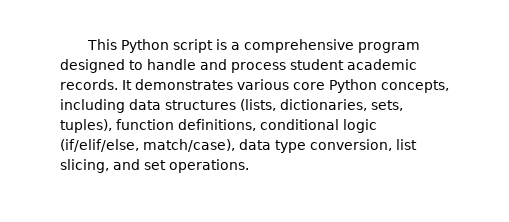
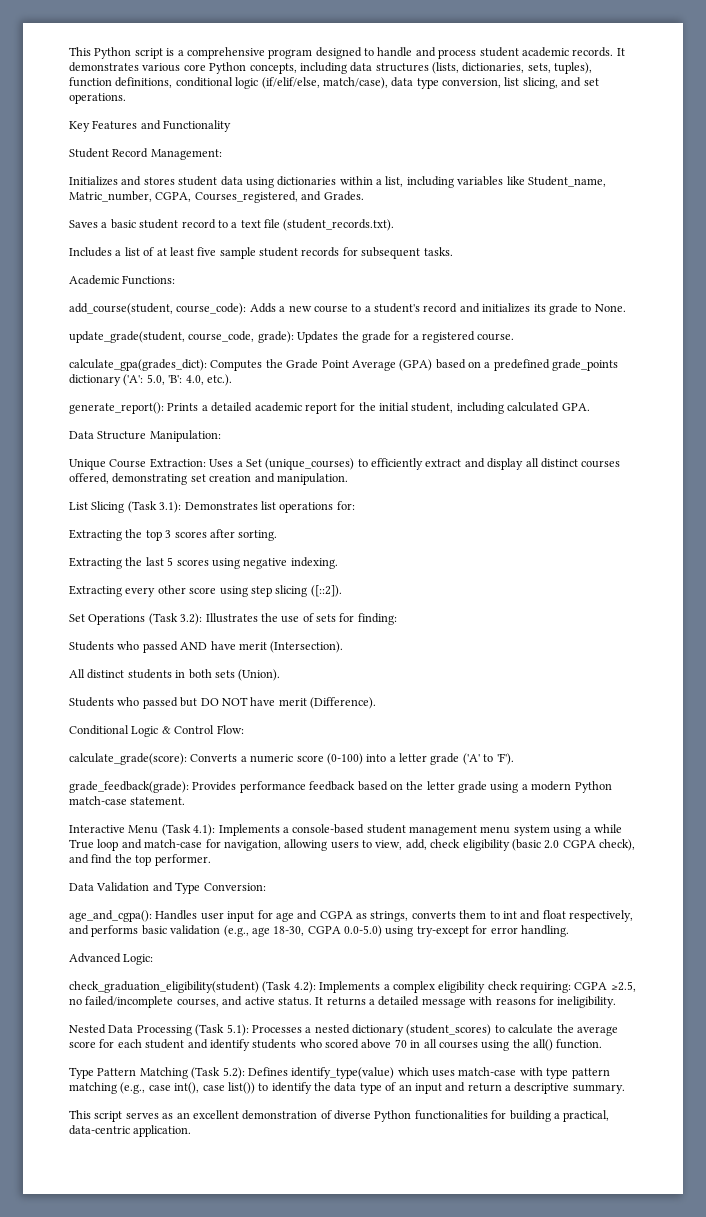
+ Key Features and Functionality
+ Student Record Management:
+ Initializes and stores student data using dictionaries within a list, including variables like Student_name, Matric_number, CGPA, Courses_registered, and Grades.
+ Saves a basic student record to a text file (student_records.txt).
+ Includes a list of at least five sample student records for subsequent tasks.
+ Academic Functions:
+ add_course(student, course_code): Adds a new course to a student's record and initializes its grade to None.
+ update_grade(student, course_code, grade): Updates the grade for a registered course.
+ calculate_gpa(grades_dict): Computes the Grade Point Average (GPA) based on a predefined grade_points dictionary ('A': 5.0, 'B': 4.0, etc.).
+ generate_report(): Prints a detailed academic report for the initial student, including calculated GPA.
+ Data Structure Manipulation:
+ Unique Course Extraction: Uses a Set (unique_courses) to efficiently extract and display all distinct courses offered, demonstrating set creation and manipulation.
+ List Slicing (Task 3.1): Demonstrates list operations for:
+ Extracting the top 3 scores after sorting.
+ Extracting the last 5 scores using negative indexing.
+ Extracting every other score using step slicing ([::2]).
+ Set Operations (Task 3.2): Illustrates the use of sets for finding:
+ Students who passed AND have merit (Intersection).
+ All distinct students in both sets (Union).
+ Students who passed but DO NOT have merit (Difference).
+ Conditional Logic & Control Flow:
+ calculate_grade(score): Converts a numeric score (0-100) into a letter grade ('A' to 'F').
+ grade_feedback(grade): Provides performance feedback based on the letter grade using a modern Python match-case statement.
+ Interactive Menu (Task 4.1): Implements a console-based student management menu system using a while True loop and match-case for navigation, allowing users to view, add, check eligibility (basic 2.0 CGPA check), and find the top performer.
+ Data Validation and Type Conversion:
+ age_and_cgpa(): Handles user input for age and CGPA as strings, converts them to int and float respectively, and performs basic validation (e.g., age 18-30, CGPA 0.0-5.0) using try-except for error handling.
+ Advanced Logic:
+ check_graduation_eligibility(student) (Task 4.2): Implements a complex eligibility check requiring: CGPA ≥2.5, no failed/incomplete courses, and active status. It returns a detailed message with reasons for ineligibility.
+ Nested Data Processing (Task 5.1): Processes a nested dictionary (student_scores) to calculate the average score for each student and identify students who scored above 70 in all courses using the all() function.
+ Type Pattern Matching (Task 5.2): Defines identify_type(value) which uses match-case with type pattern matching (e.g., case int(), case list()) to identify the data type of an input and return a descriptive summary.
+ This script serves as an excellent demonstration of diverse Python functionalities for building a practical, data-centric application.

